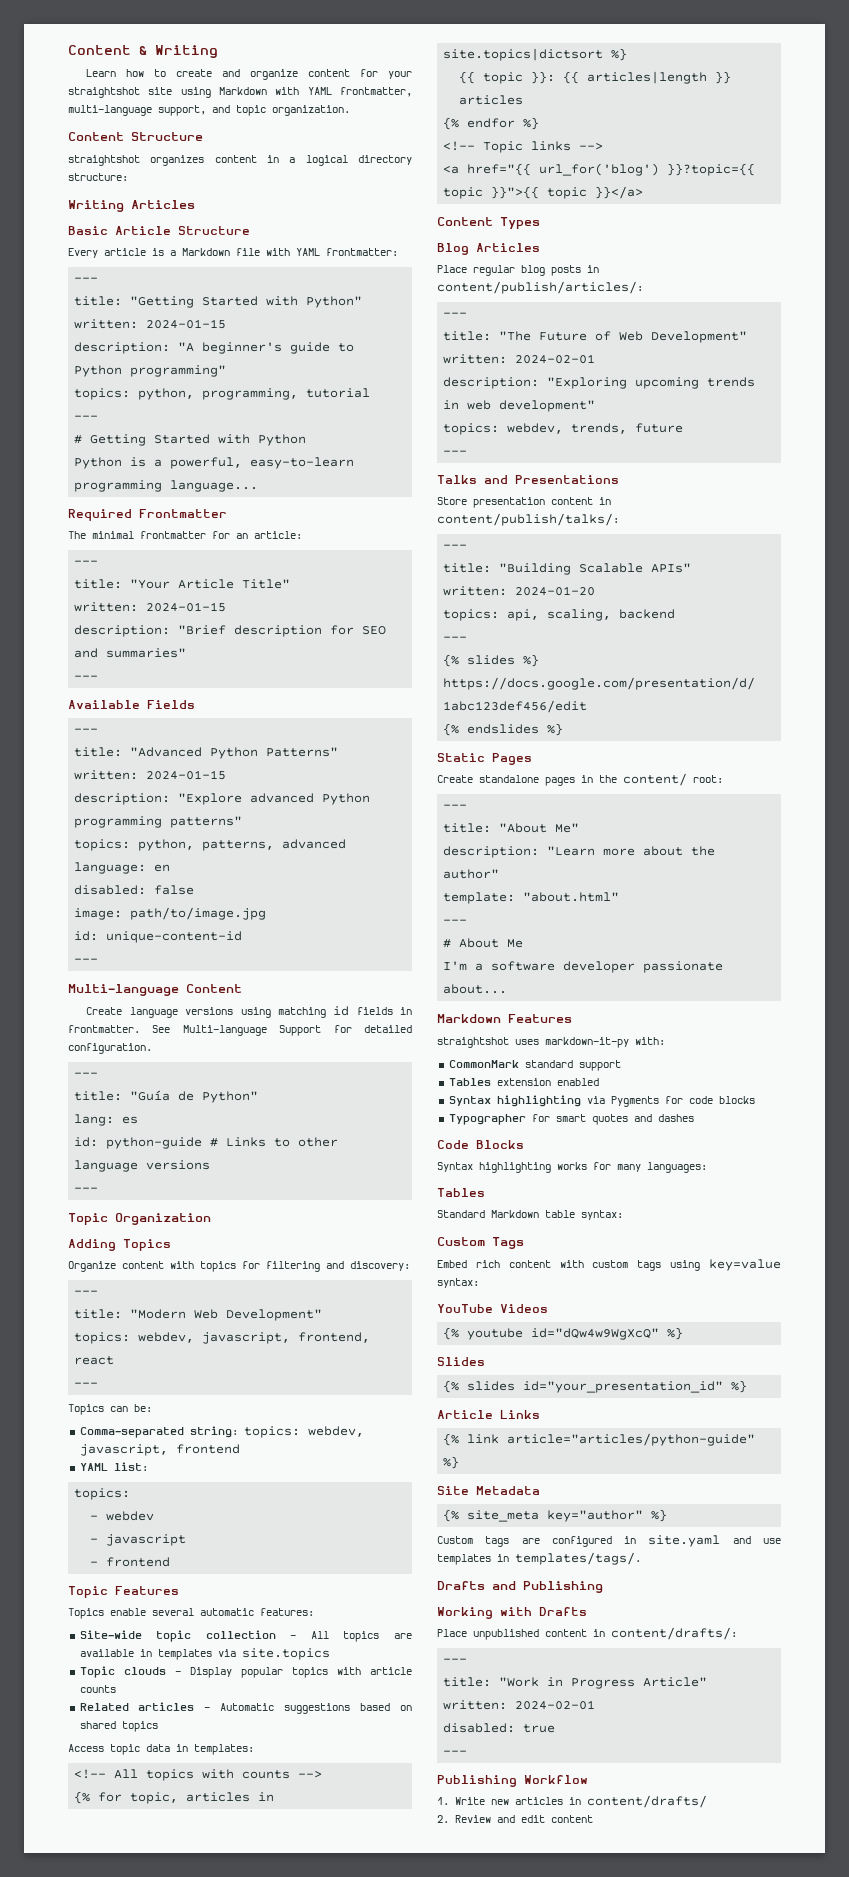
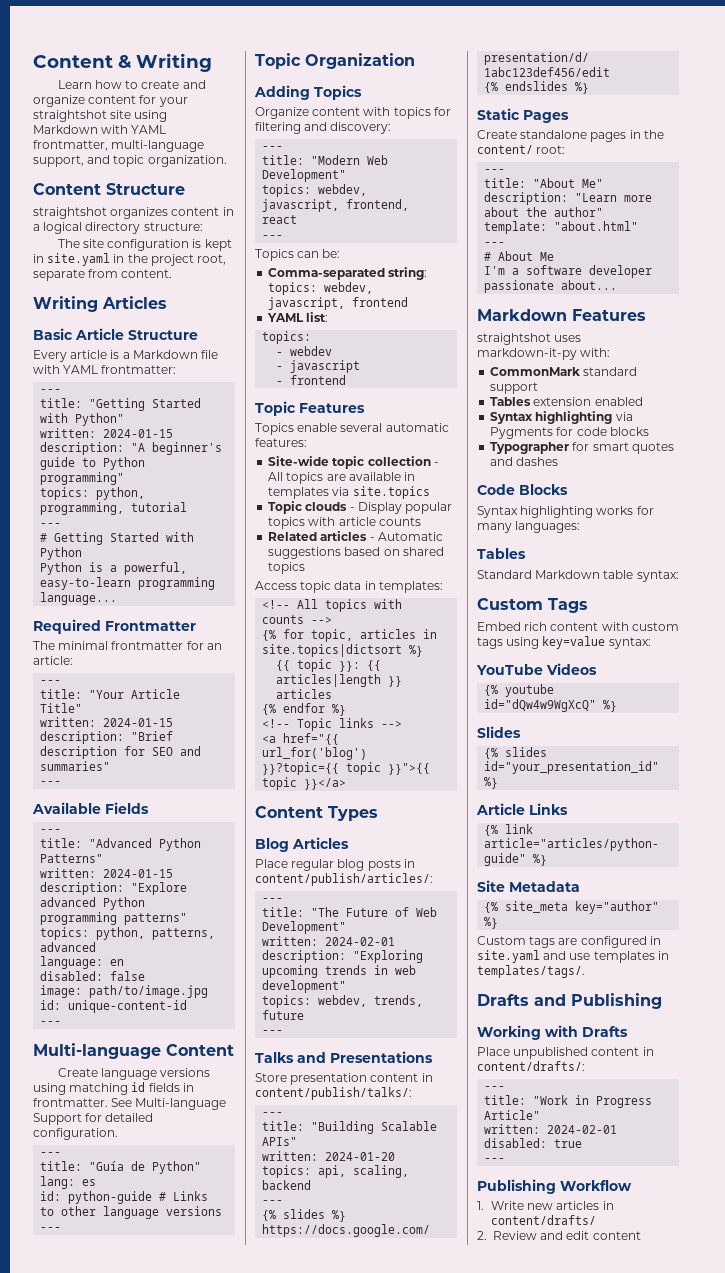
+ The site configuration is kept in site.yaml in the project root, separate from content.

